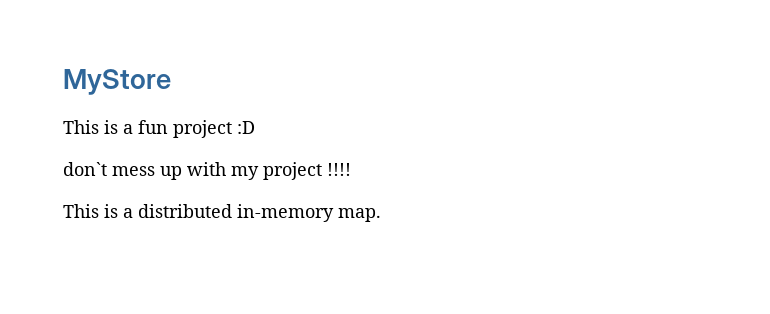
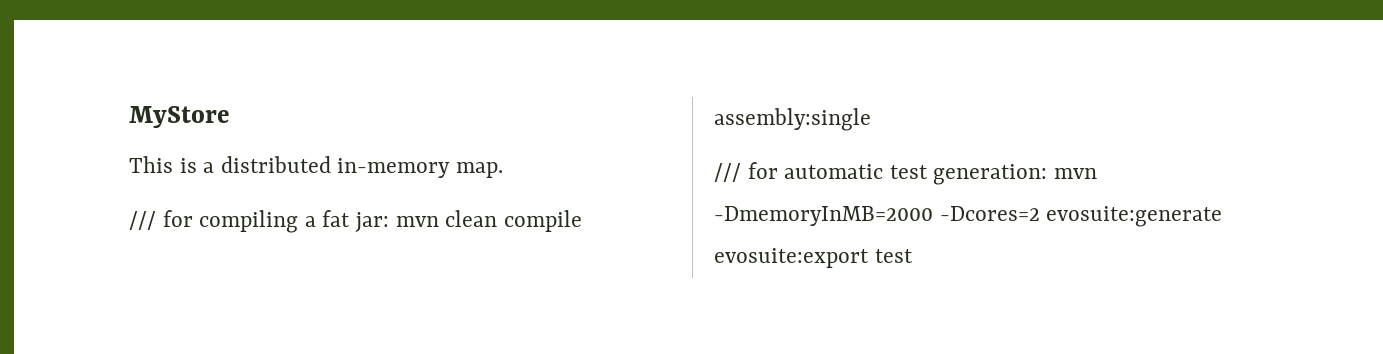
- This is a fun project :D
- don`t mess up with my project !!!!
+ /// for compiling a fat jar: mvn clean compile assembly:single
+ /// for automatic test generation: mvn -DmemoryInMB=2000 -Dcores=2 evosuite:generate evosuite:export test

